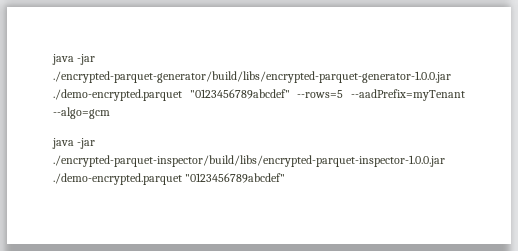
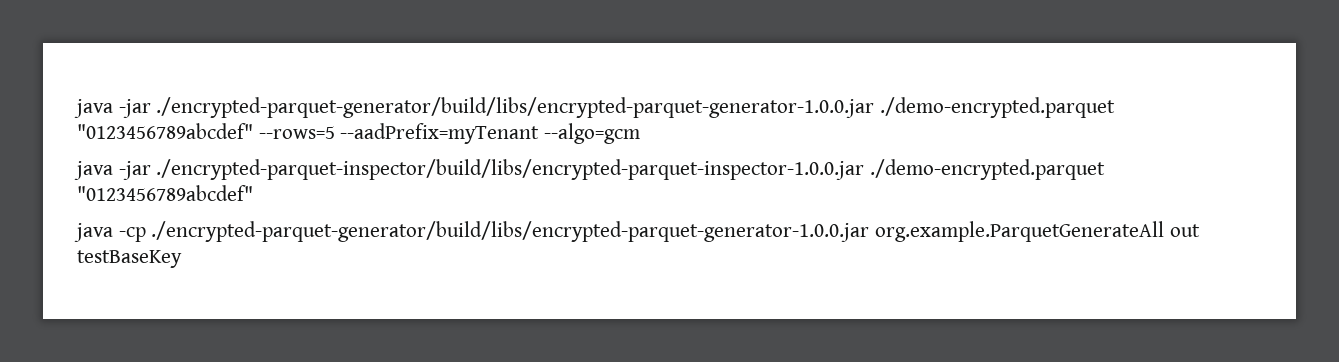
+ java -cp ./encrypted-parquet-generator/build/libs/encrypted-parquet-generator-1.0.0.jar org.example.ParquetGenerateAll out testBaseKey

